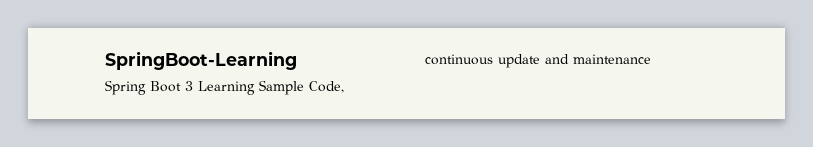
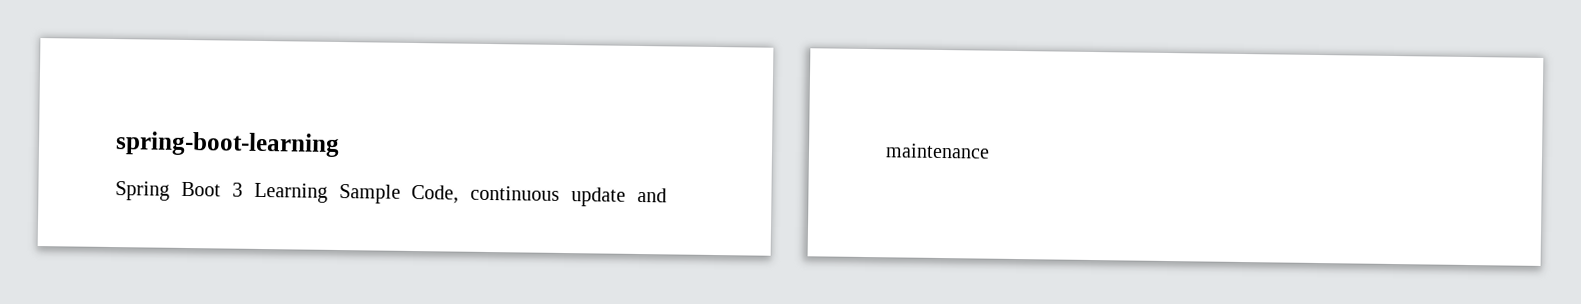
- SpringBoot-Learning
+ spring-boot-learning

